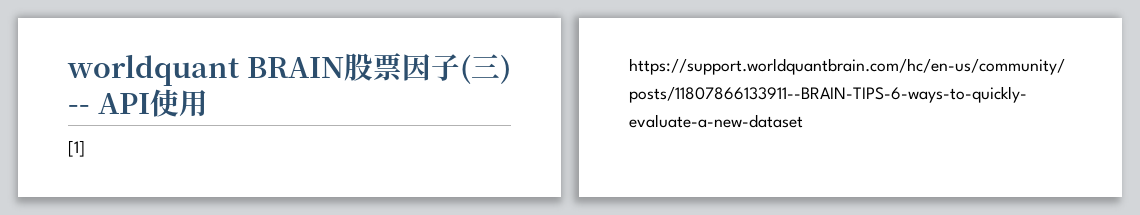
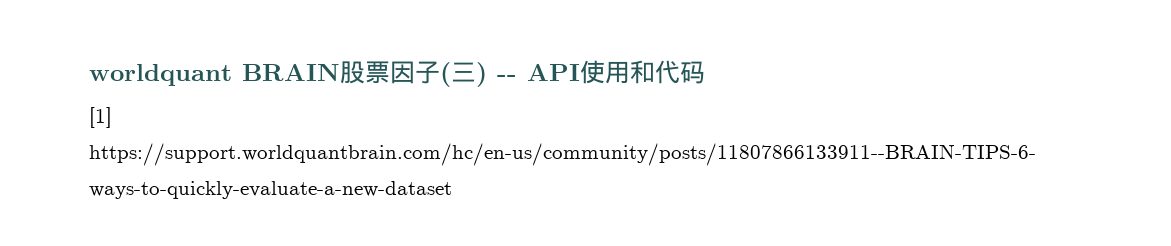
- worldquant BRAIN股票因子(三) -- API使用
+ worldquant BRAIN股票因子(三) -- API使用和代码

